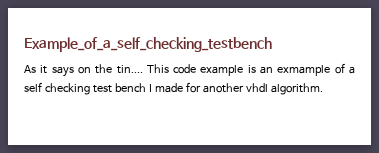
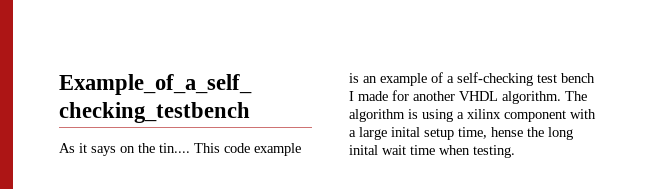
- This code example is an exmample of a self checking test bench I made for another vhdl algorithm.
+ This code example is an example of a self-checking test bench I made for another VHDL algorithm. The algorithm is using a xilinx component with a large inital setup time, hense the long inital wait time when testing.

